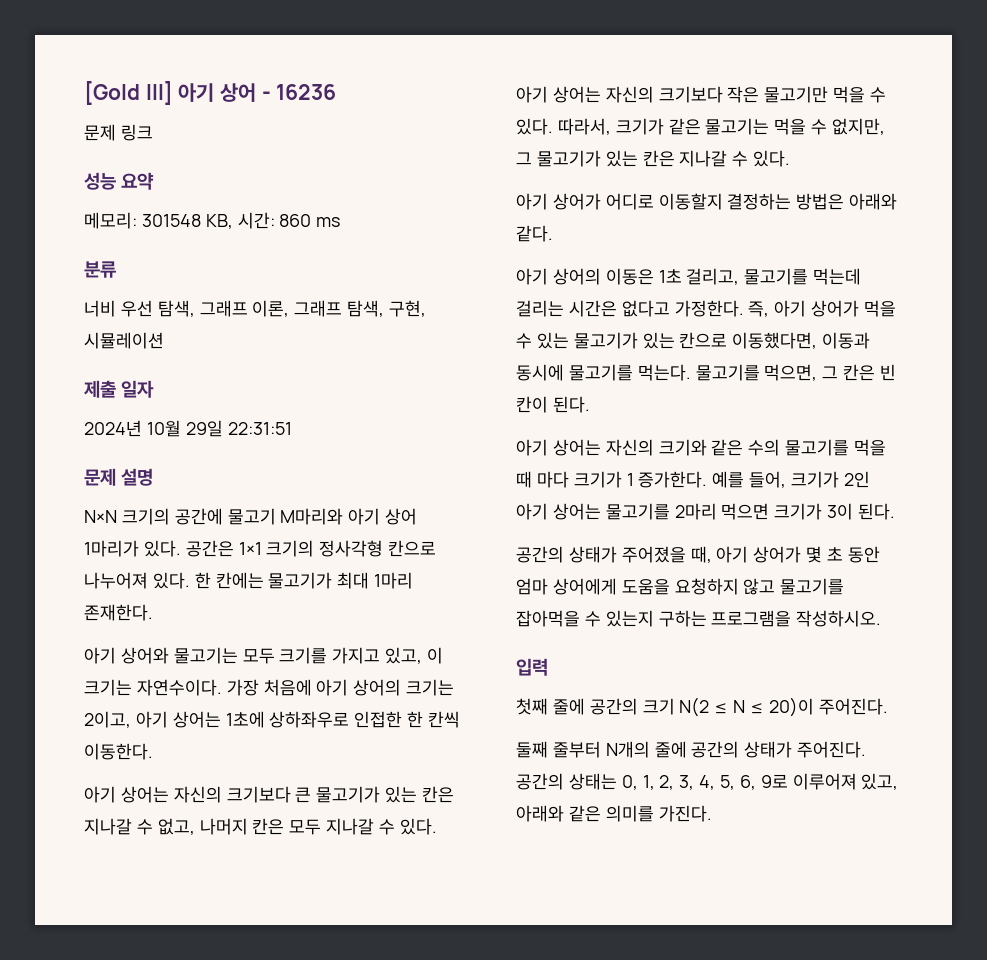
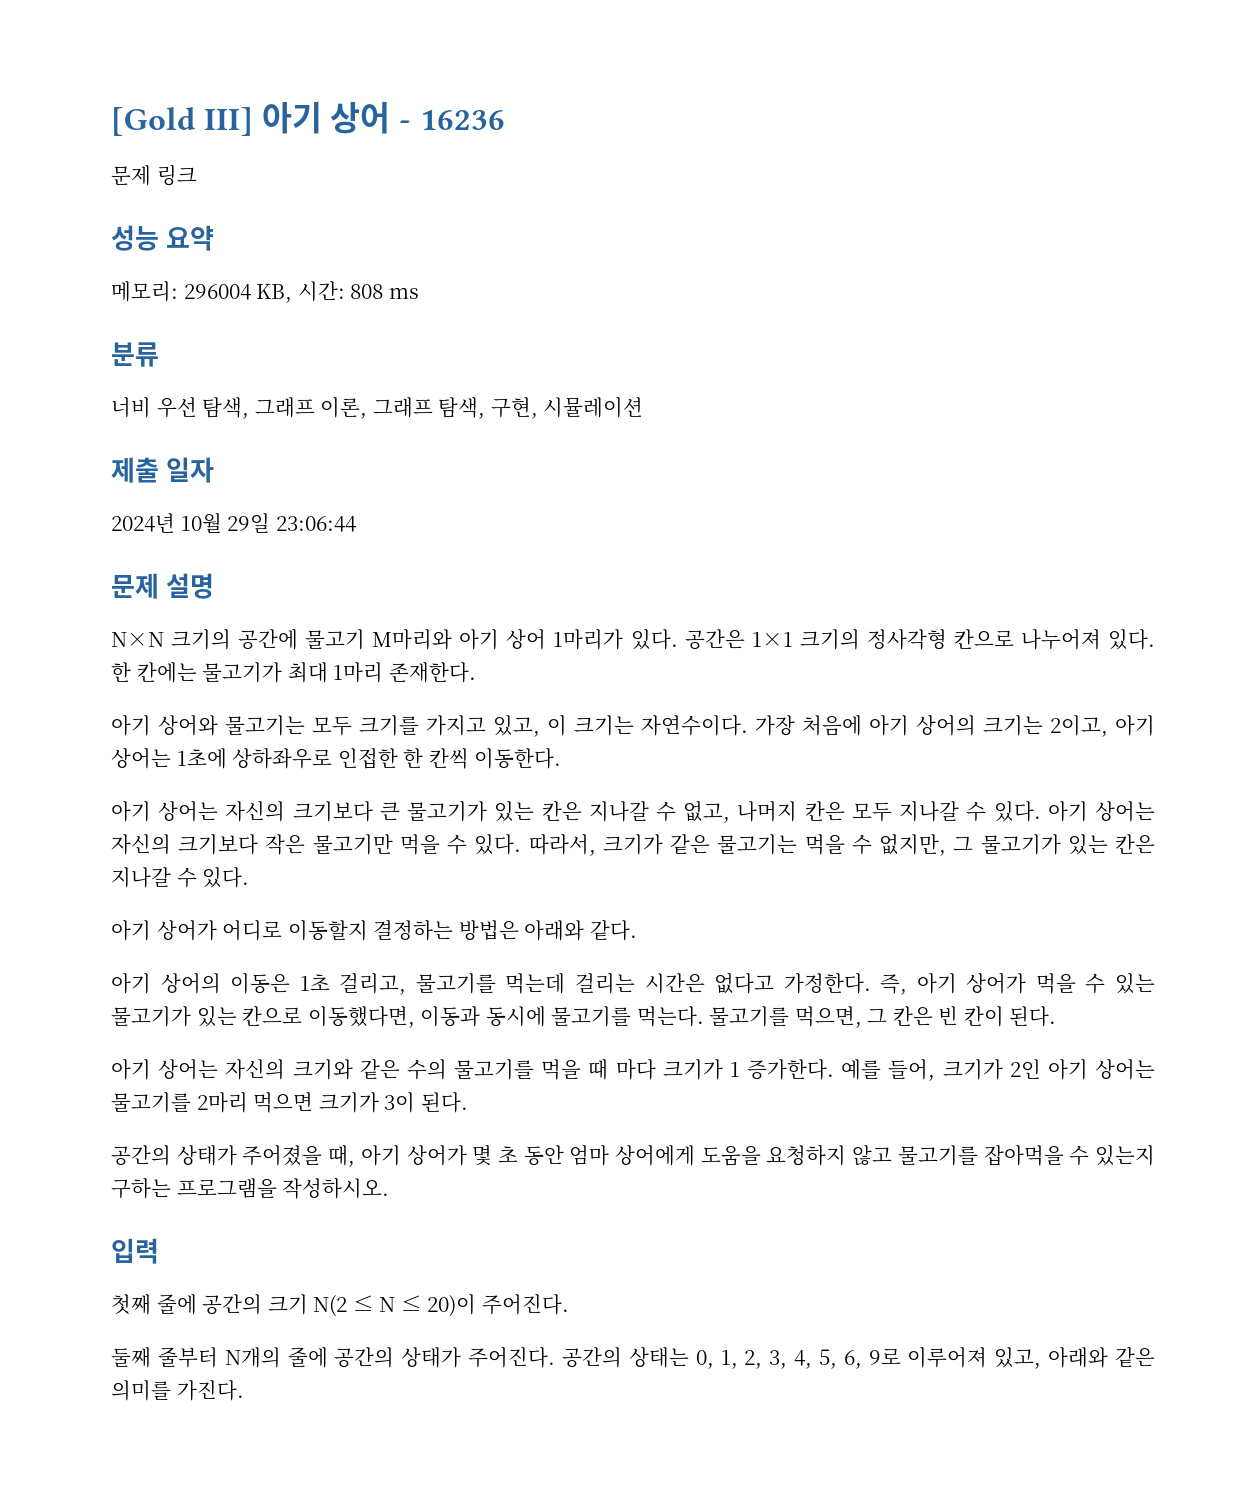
- 메모리: 301548 KB, 시간: 860 ms
+ 메모리: 296004 KB, 시간: 808 ms
- 2024년 10월 29일 22:31:51
+ 2024년 10월 29일 23:06:44

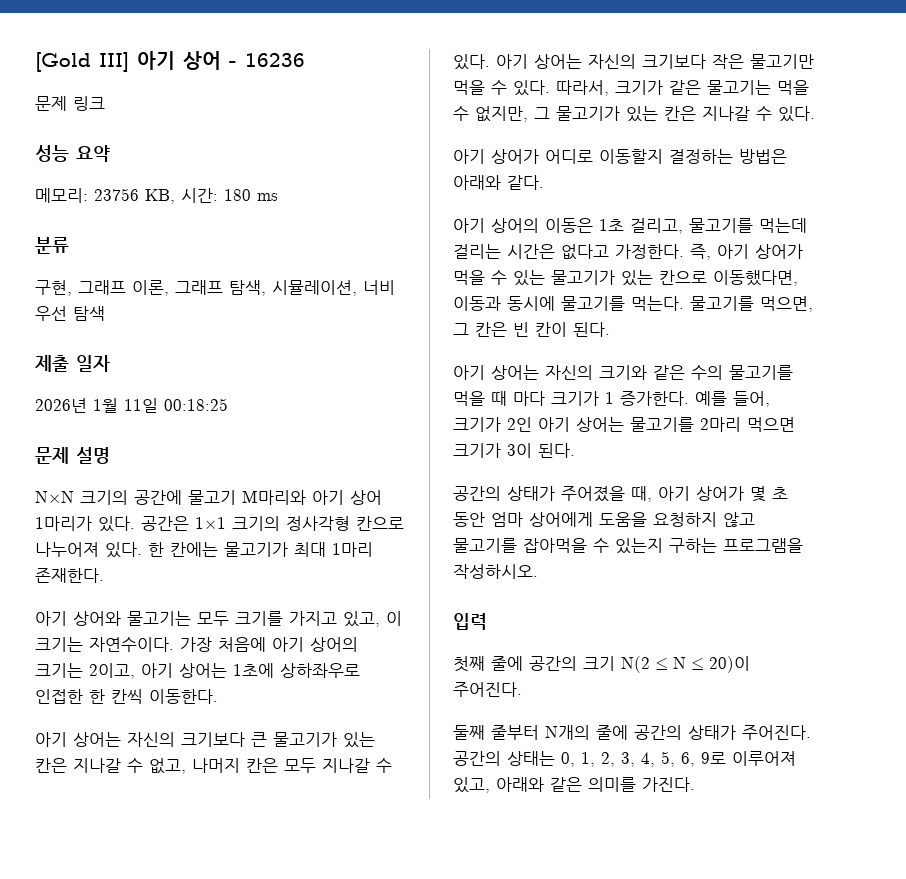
- 메모리: 296004 KB, 시간: 808 ms
+ 메모리: 23756 KB, 시간: 180 ms
- 너비 우선 탐색, 그래프 이론, 그래프 탐색, 구현, 시뮬레이션
+ 구현, 그래프 이론, 그래프 탐색, 시뮬레이션, 너비 우선 탐색
  제출 일자
- 2024년 10월 29일 23:06:44
+ 2026년 1월 11일 00:18:25

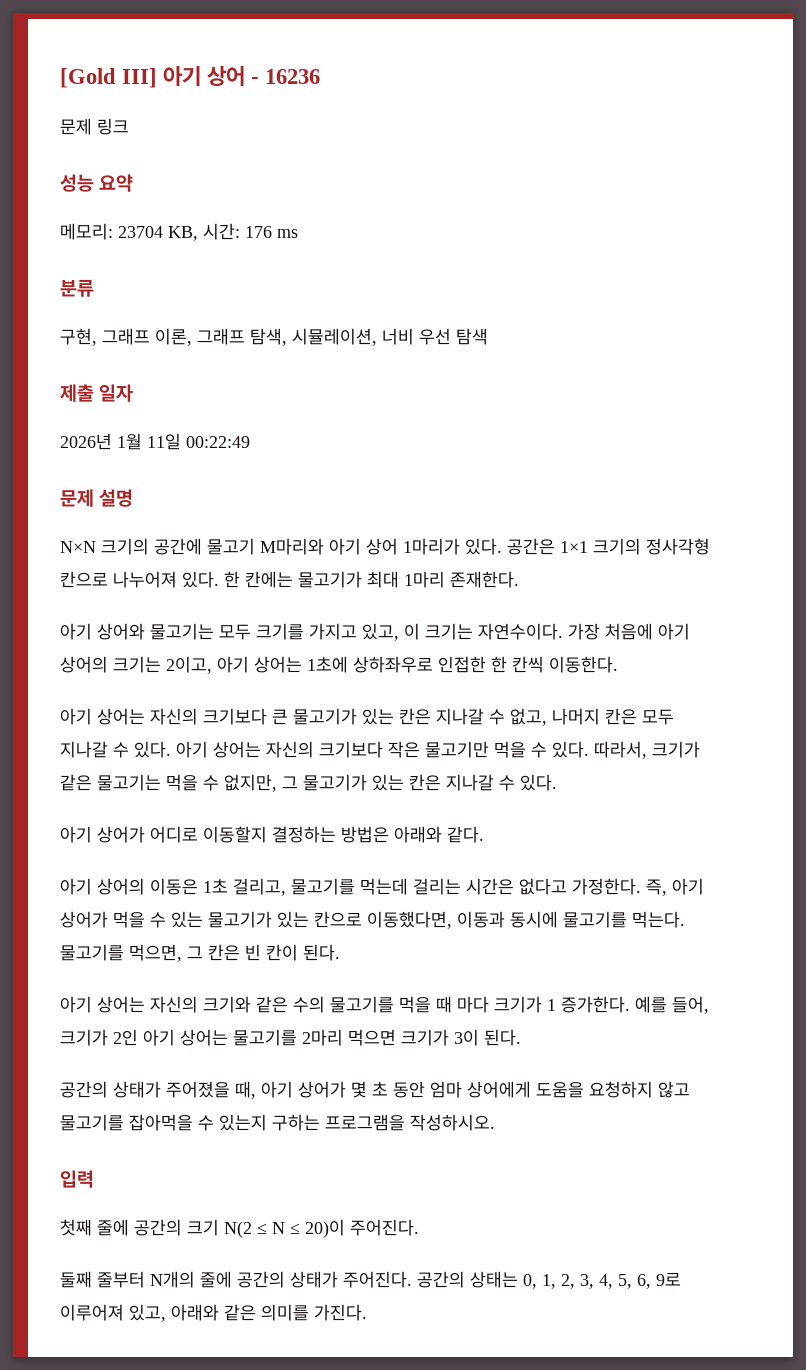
- 메모리: 23756 KB, 시간: 180 ms
+ 메모리: 23704 KB, 시간: 176 ms
- 2026년 1월 11일 00:18:25
+ 2026년 1월 11일 00:22:49

